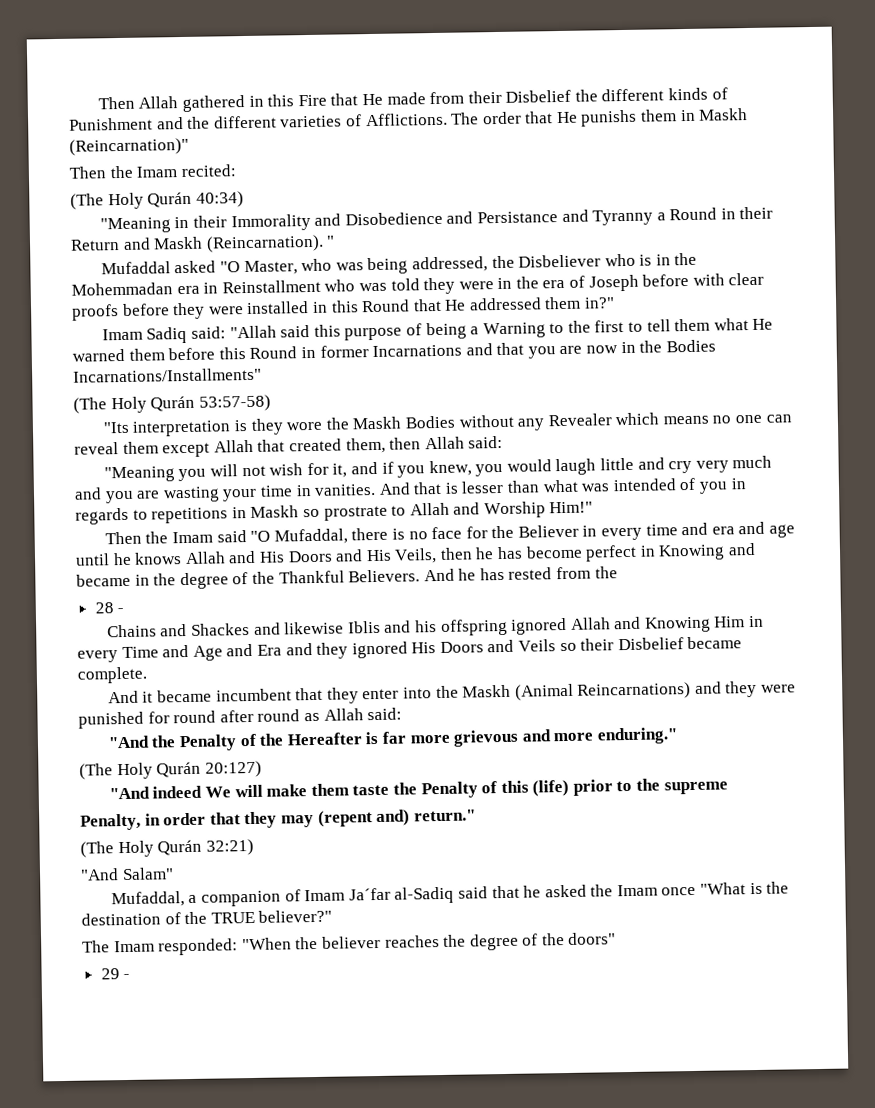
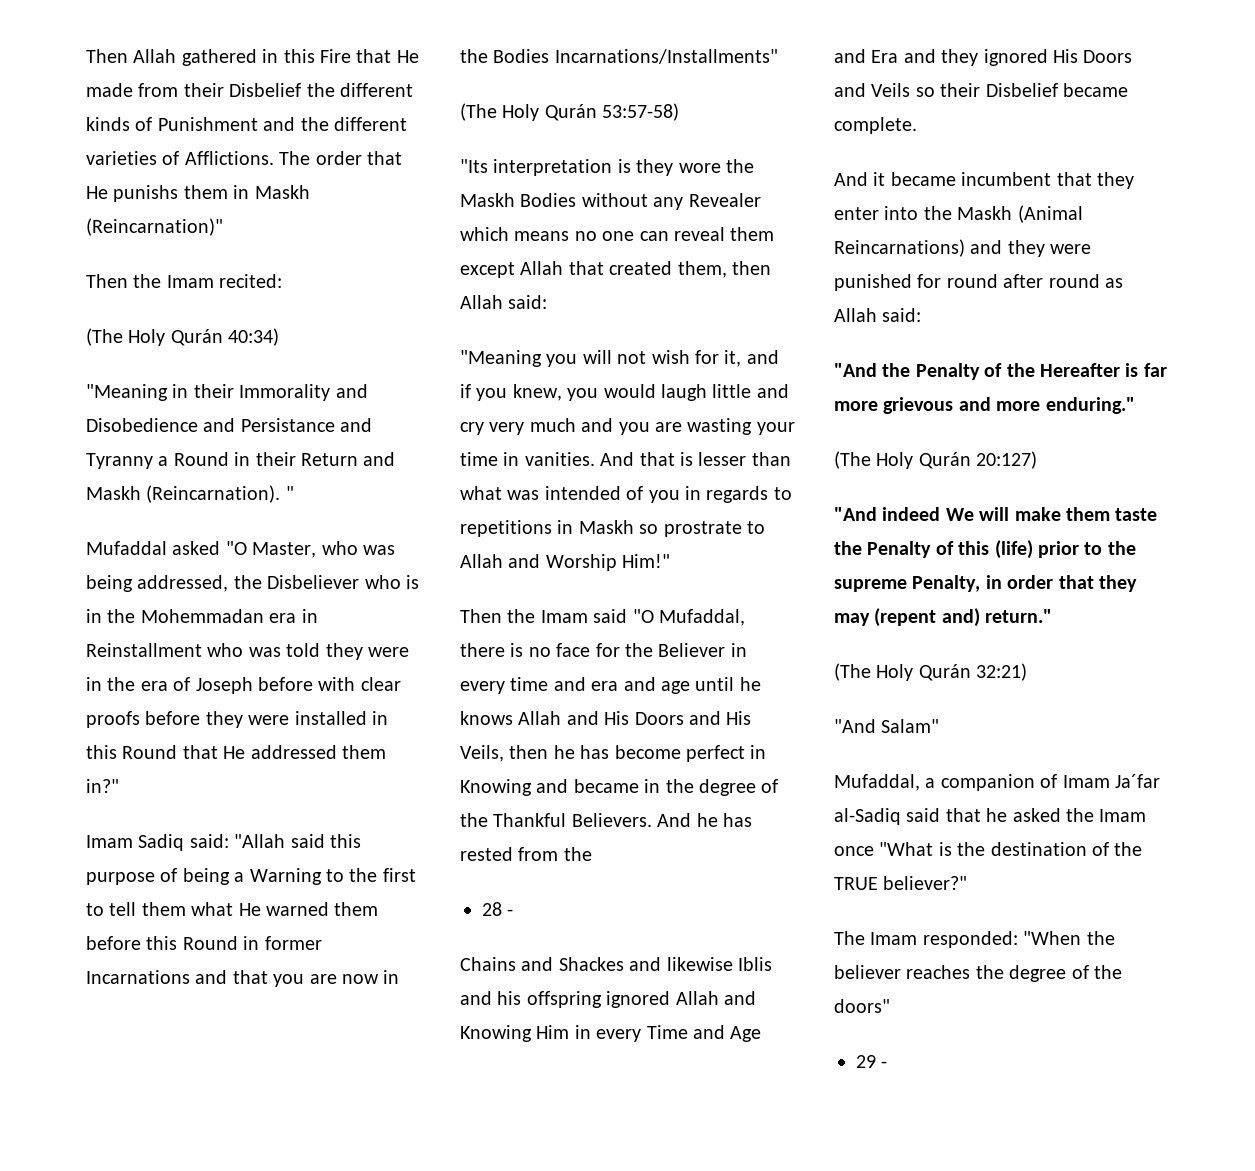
- "And indeed We will make them taste the Penalty of this (life) prior to the supreme
- Penalty, in order that they may (repent and) return."
+ "And indeed We will make them taste the Penalty of this (life) prior to the supreme Penalty, in order that they may (repent and) return."

